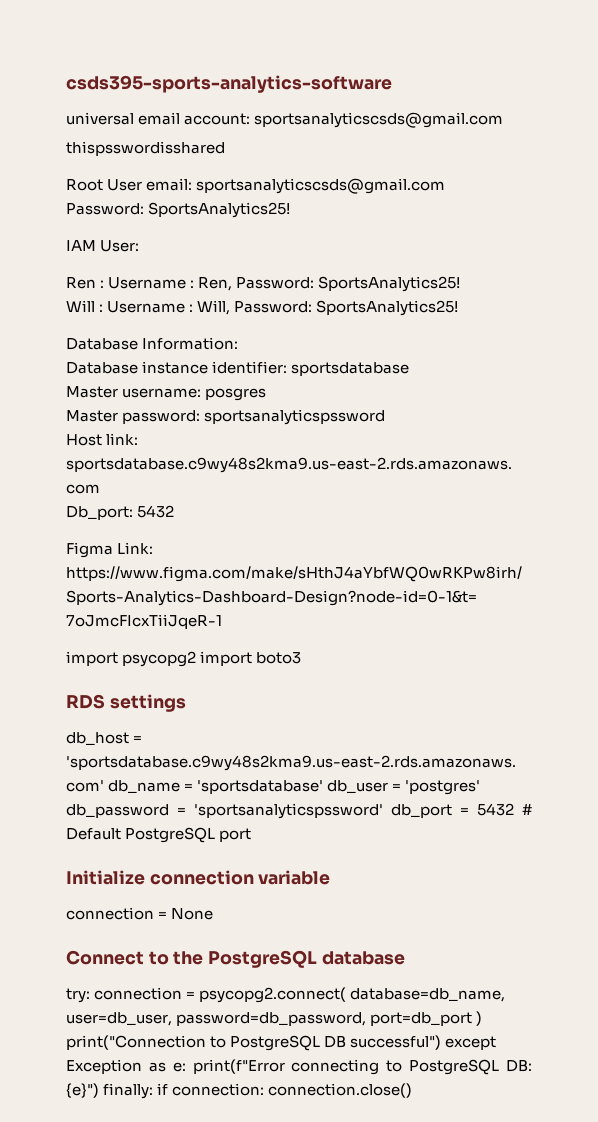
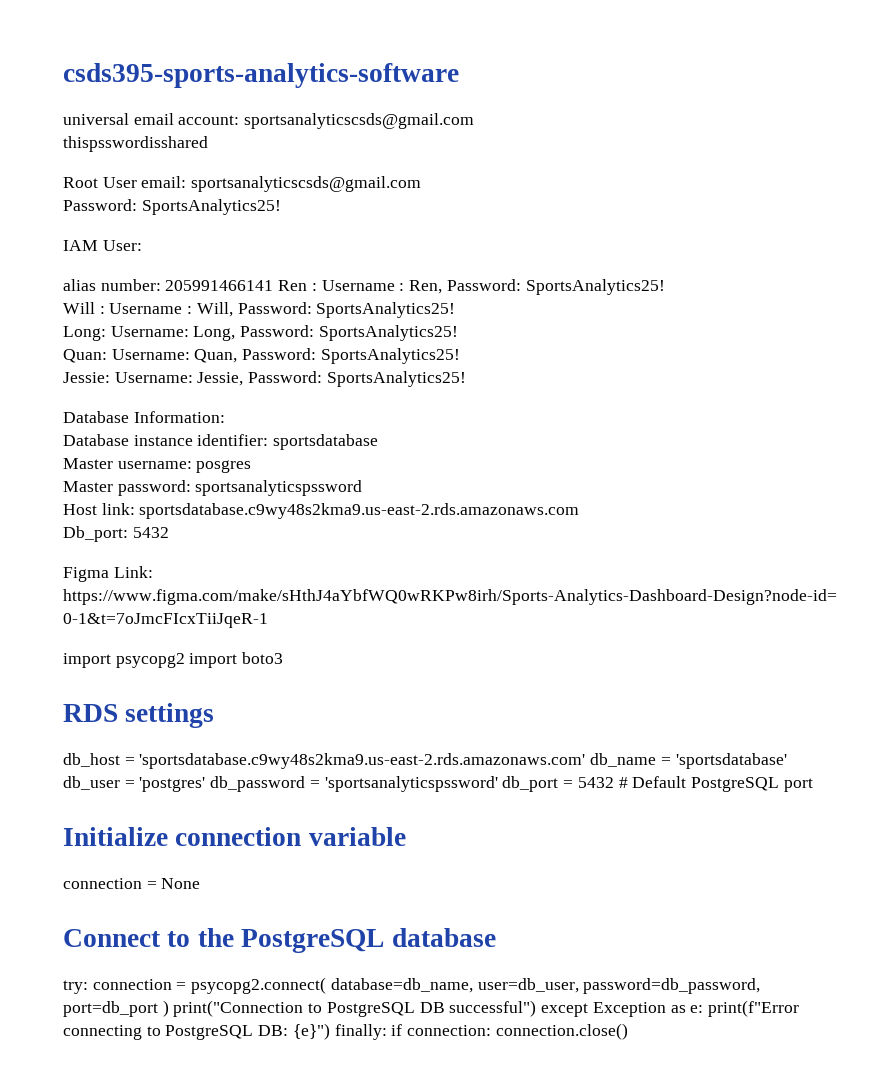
- Ren : Username : Ren, Password: SportsAnalytics25!
+ alias number: 205991466141 Ren : Username : Ren, Password: SportsAnalytics25!
+ Long: Username: Long, Password: SportsAnalytics25!
+ Quan: Username: Quan, Password: SportsAnalytics25!
+ Jessie: Username: Jessie, Password: SportsAnalytics25!

